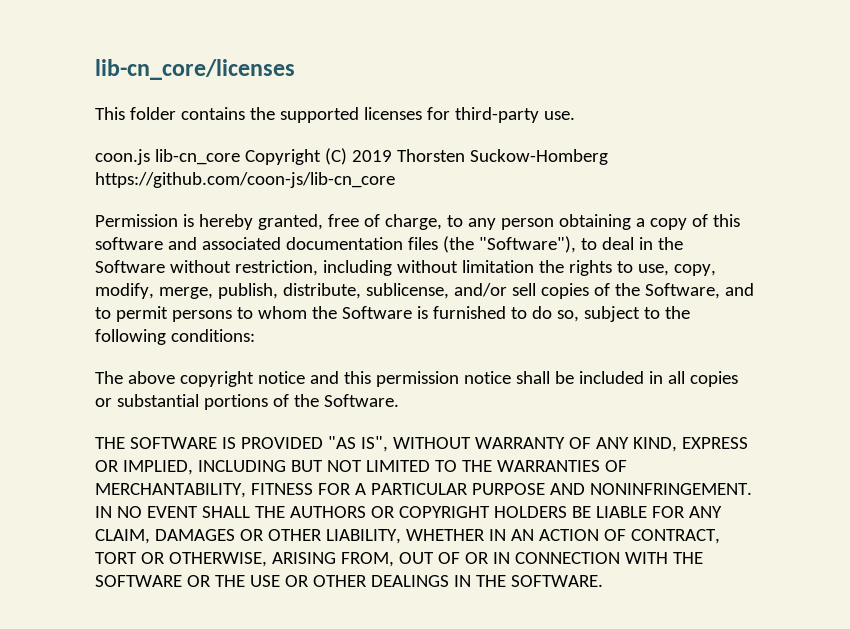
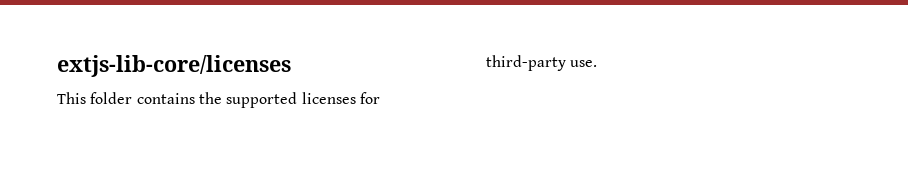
- lib-cn_core/licenses
+ extjs-lib-core/licenses
- coon.js lib-cn_core Copyright (C) 2019 Thorsten Suckow-Homberg https://github.com/coon-js/lib-cn_core
- Permission is hereby granted, free of charge, to any person obtaining a copy of this software and associated documentation files (the "Software"), to deal in the Software without restriction, including without limitation the rights to use, copy, modify, merge, publish, distribute, sublicense, and/or sell copies of the Software, and to permit persons to whom the Software is furnished to do so, subject to the following conditions:
- The above copyright notice and this permission notice shall be included in all copies or substantial portions of the Software.
- THE SOFTWARE IS PROVIDED "AS IS", WITHOUT WARRANTY OF ANY KIND, EXPRESS OR IMPLIED, INCLUDING BUT NOT LIMITED TO THE WARRANTIES OF MERCHANTABILITY, FITNESS FOR A PARTICULAR PURPOSE AND NONINFRINGEMENT. IN NO EVENT SHALL THE AUTHORS OR COPYRIGHT HOLDERS BE LIABLE FOR ANY CLAIM, DAMAGES OR OTHER LIABILITY, WHETHER IN AN ACTION OF CONTRACT, TORT OR OTHERWISE, ARISING FROM, OUT OF OR IN CONNECTION WITH THE SOFTWARE OR THE USE OR OTHER DEALINGS IN THE SOFTWARE.

